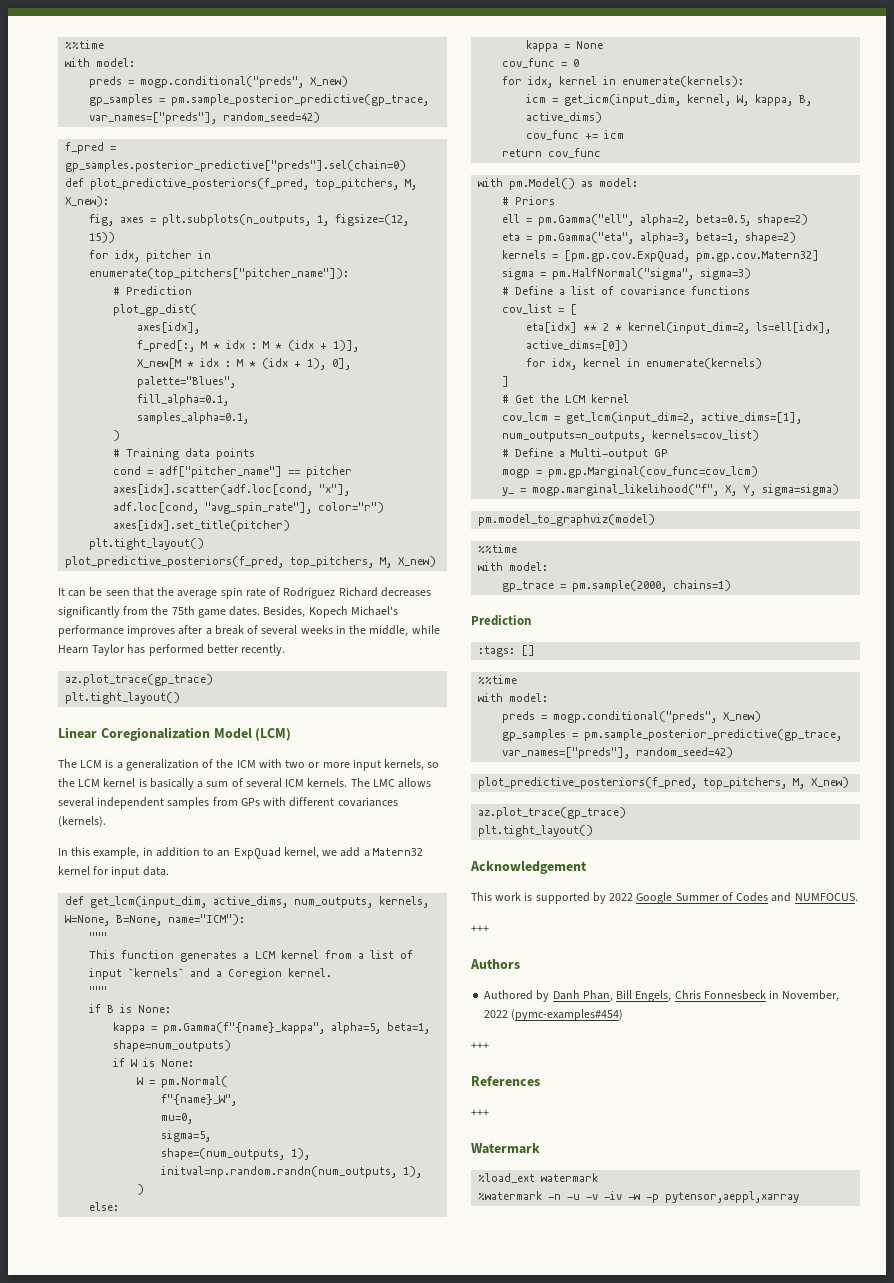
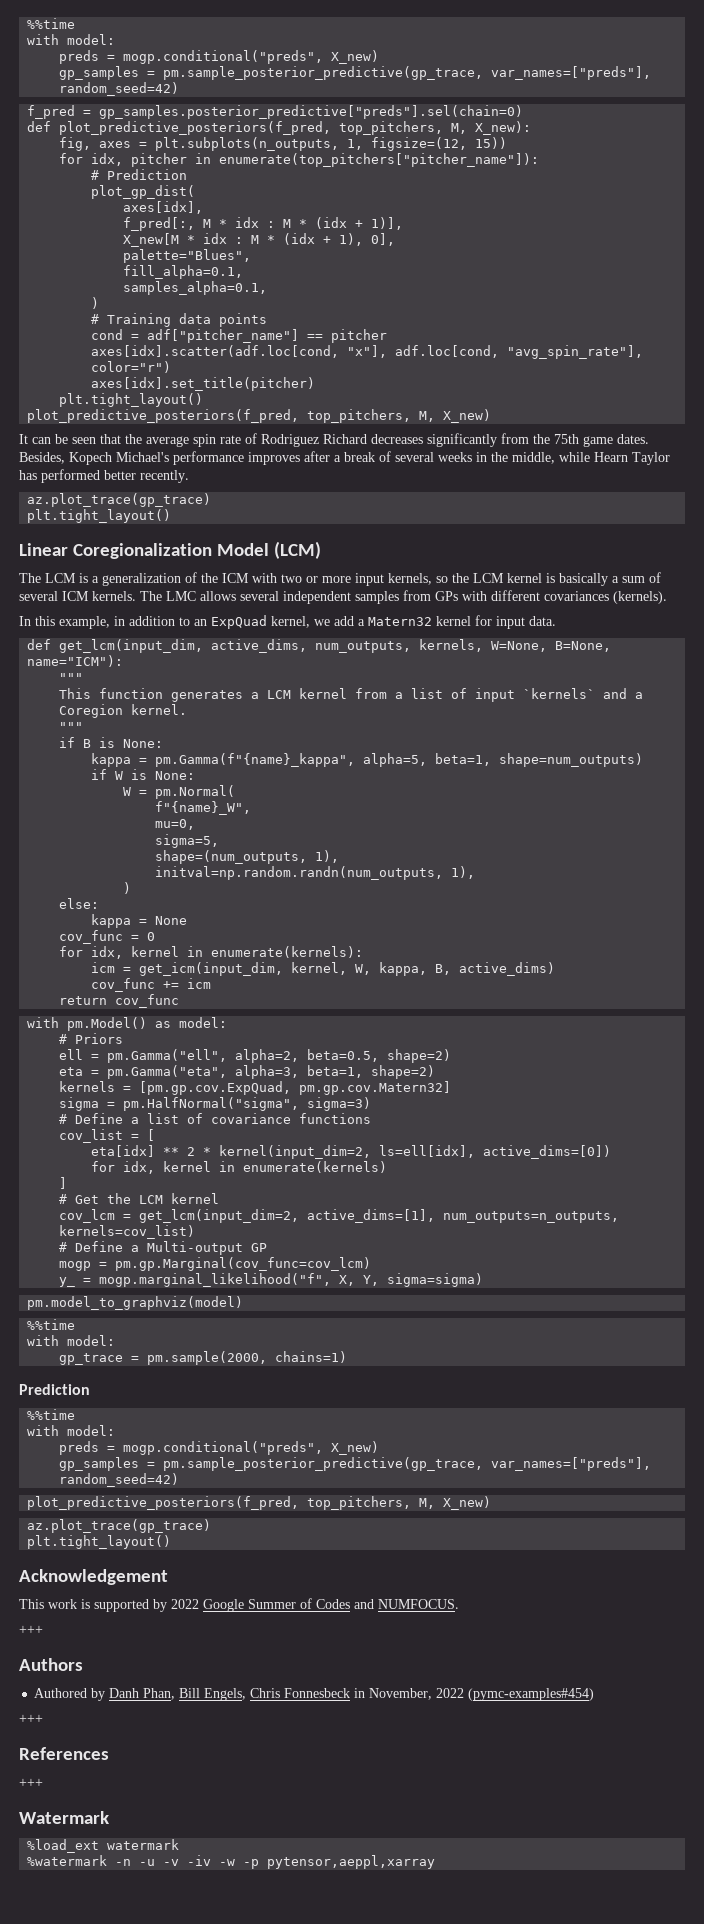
- :tags: []

